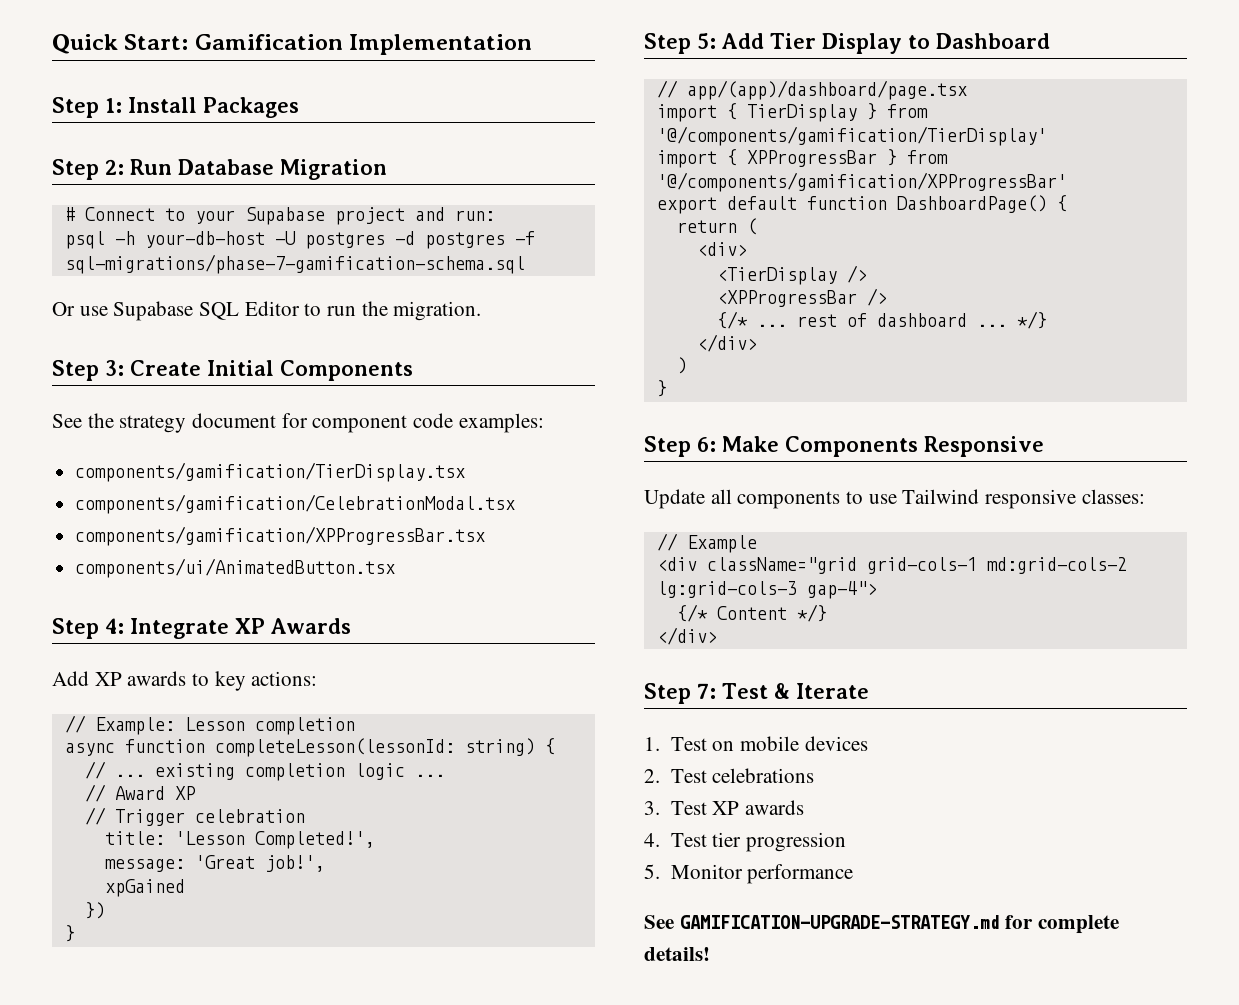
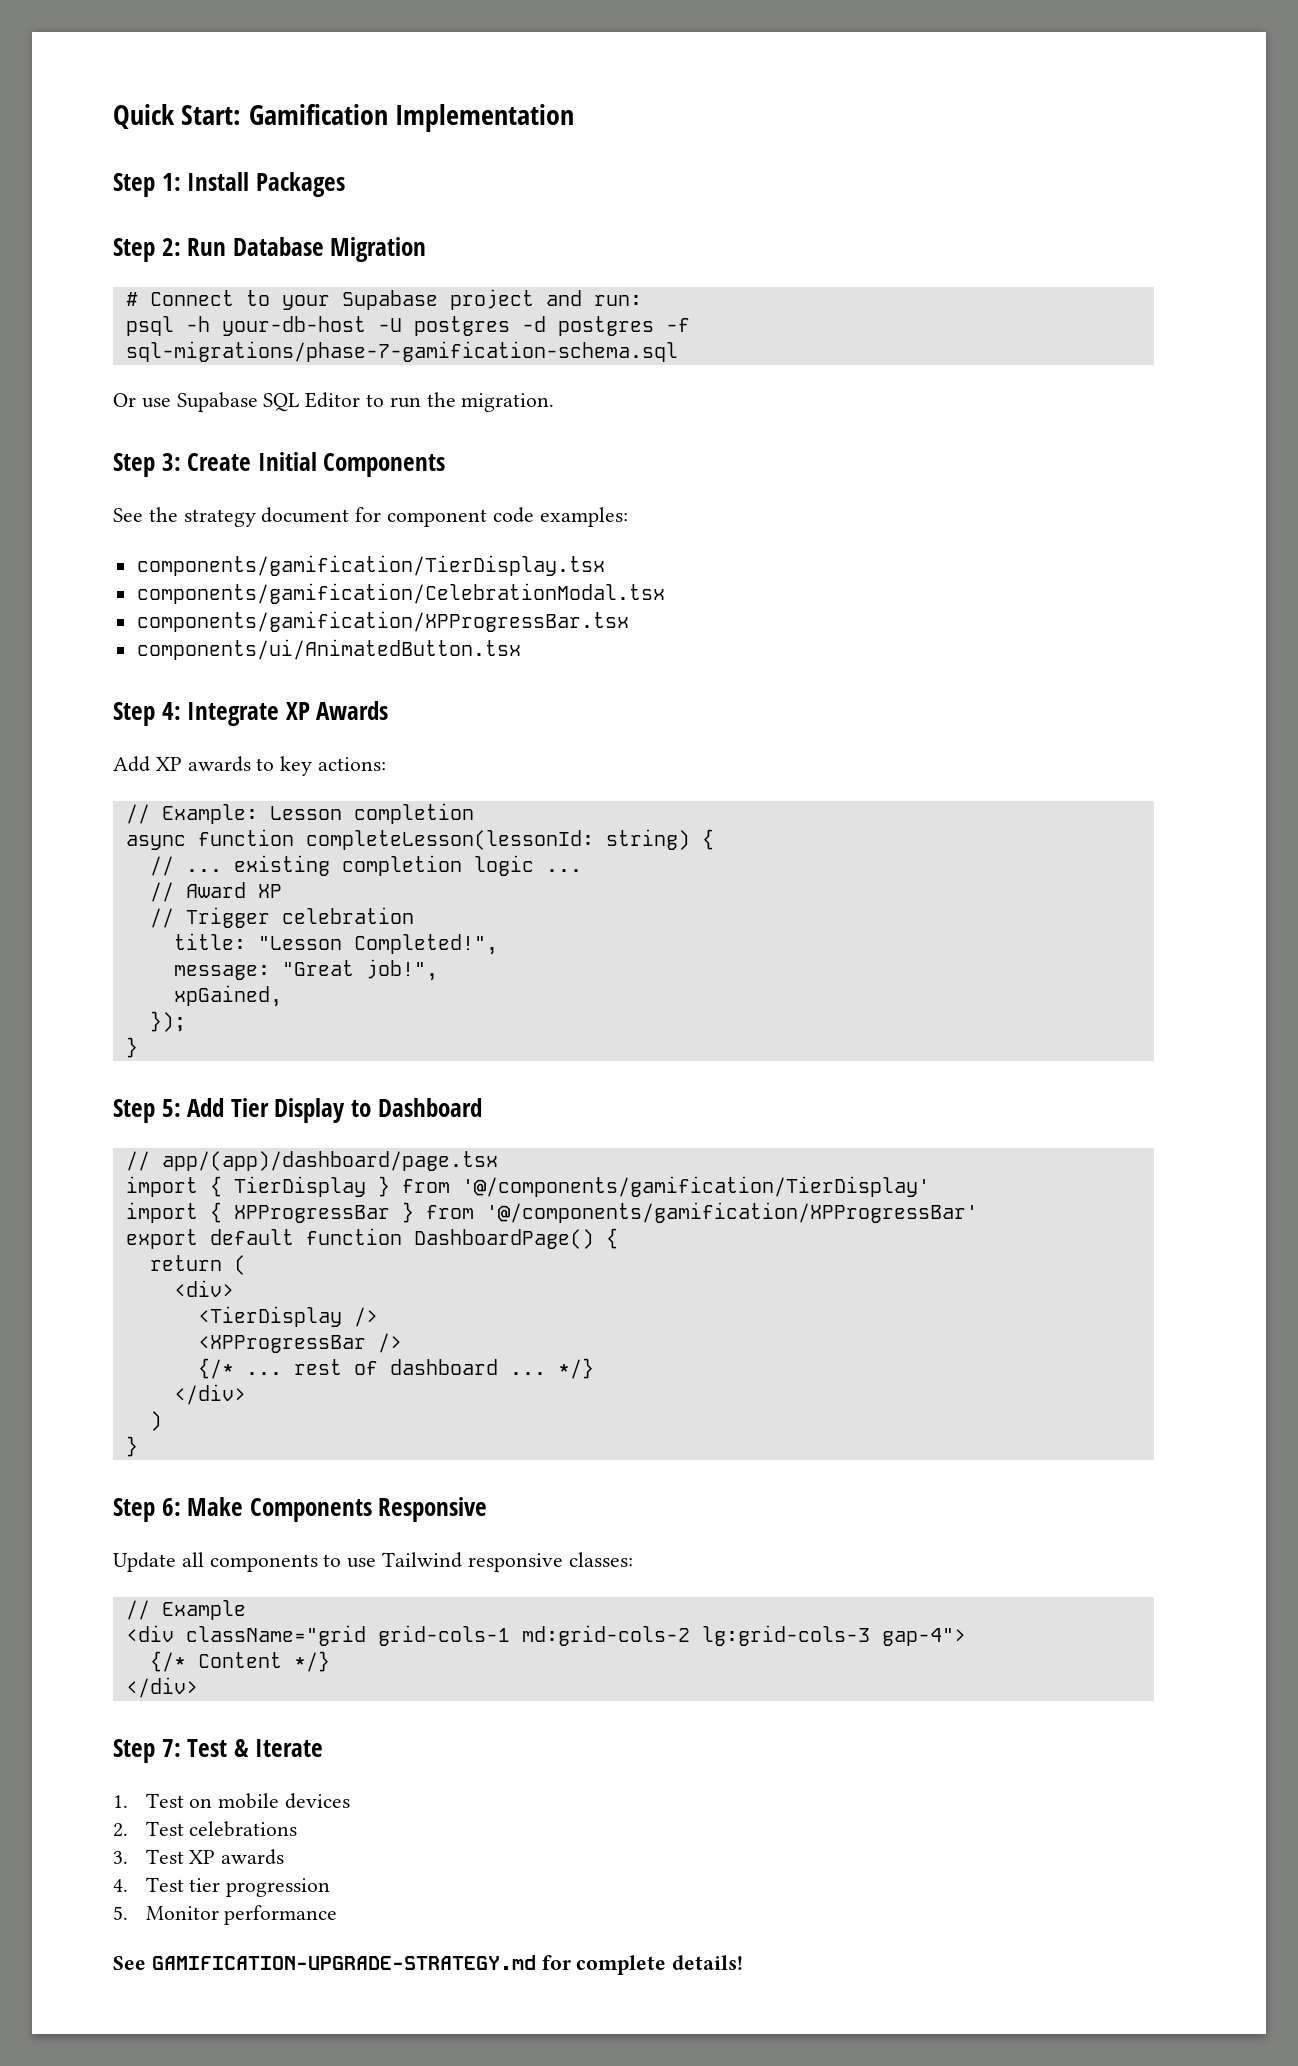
- title: 'Lesson Completed!',
+ title: "Lesson Completed!",
- message: 'Great job!',
- xpGained
- })
+ message: "Great job!",
+ xpGained,
+ });

